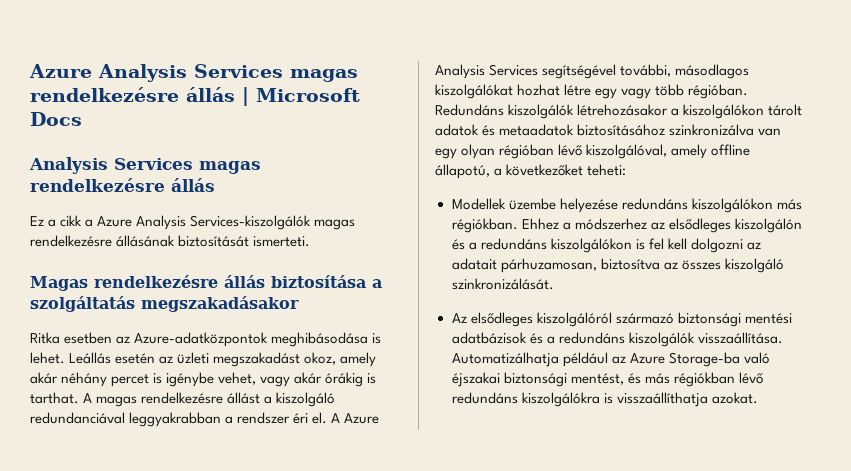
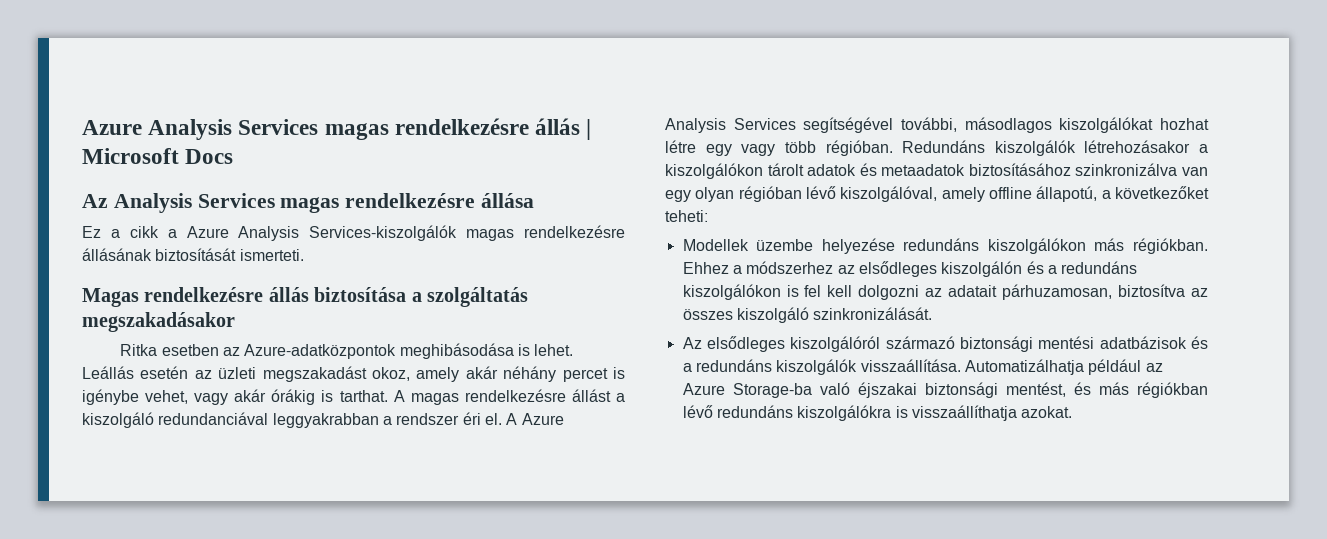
  Azure Analysis Services magas rendelkezésre állás | Microsoft Docs
- Analysis Services magas rendelkezésre állás
+ Az Analysis Services magas rendelkezésre állása

